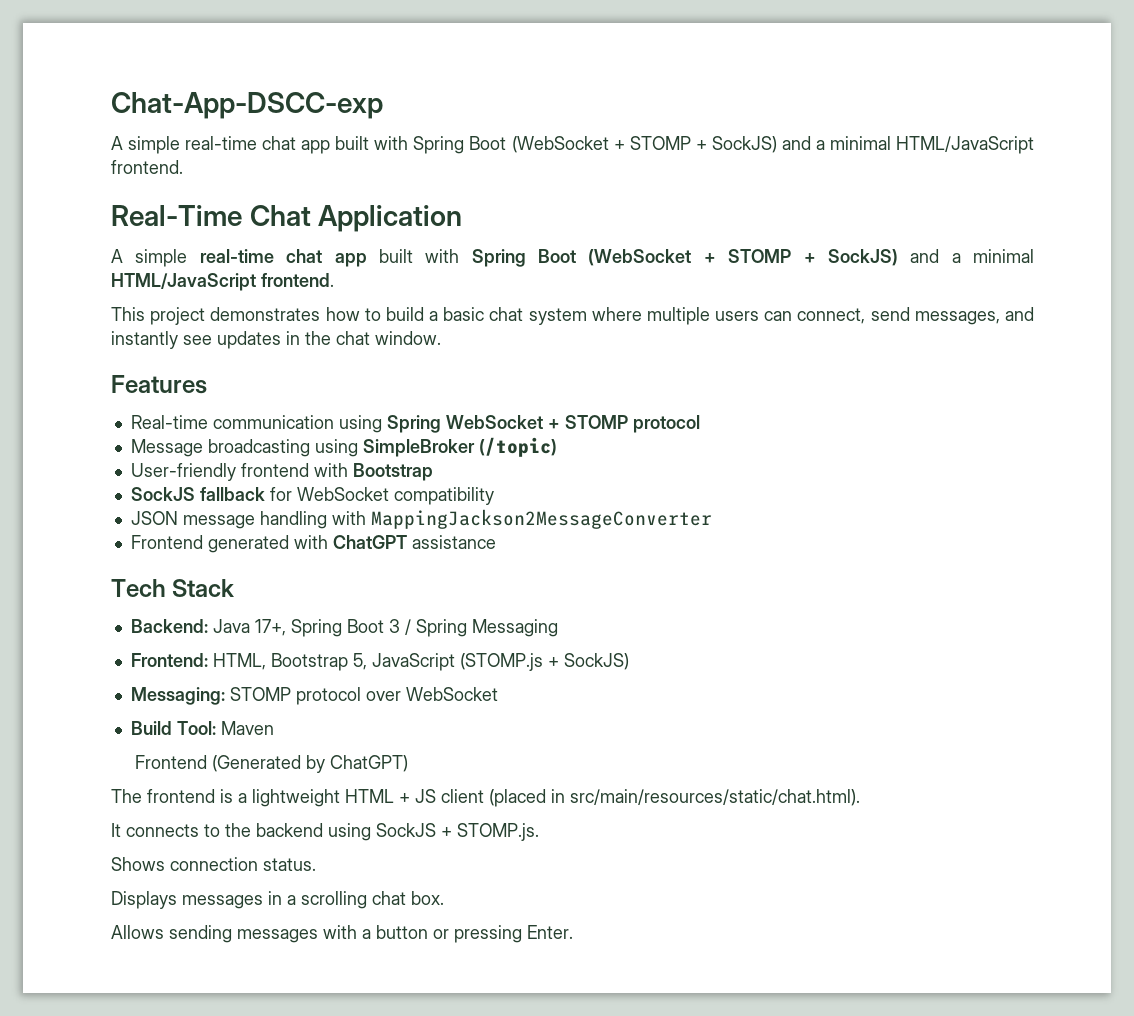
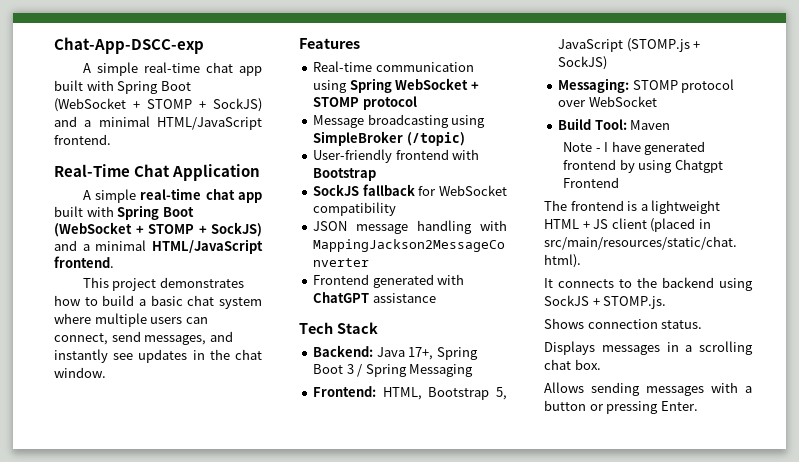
- Frontend (Generated by ChatGPT)
+ Note - I have generated frontend by using Chatgpt Frontend

